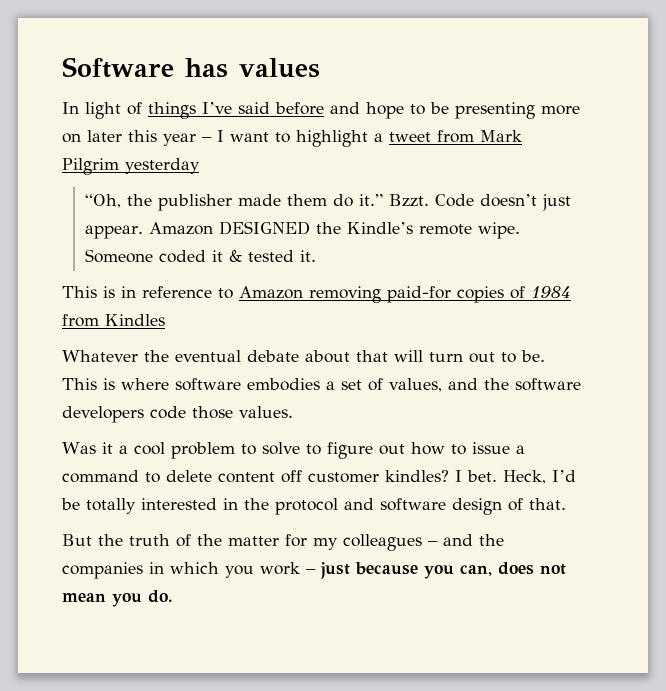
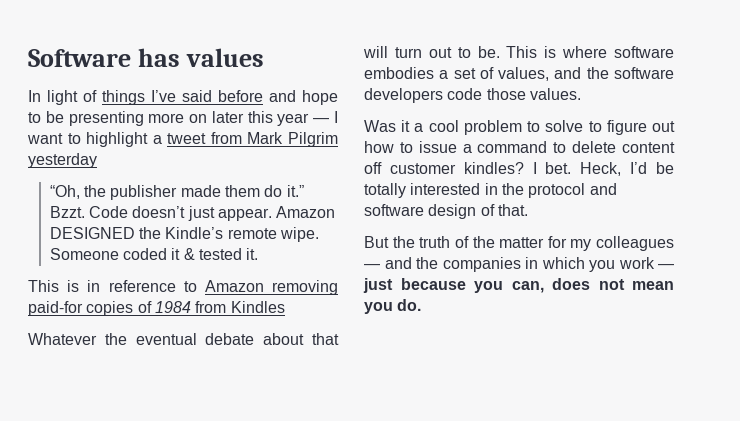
- In light of things I’ve said before and hope to be presenting more on later this year – I want to highlight a tweet from Mark Pilgrim yesterday
+ In light of things I’ve said before and hope to be presenting more on later this year — I want to highlight a tweet from Mark Pilgrim yesterday
- But the truth of the matter for my colleagues – and the companies in which you work – just because you can, does not mean you do.
+ But the truth of the matter for my colleagues — and the companies in which you work — just because you can, does not mean you do.

